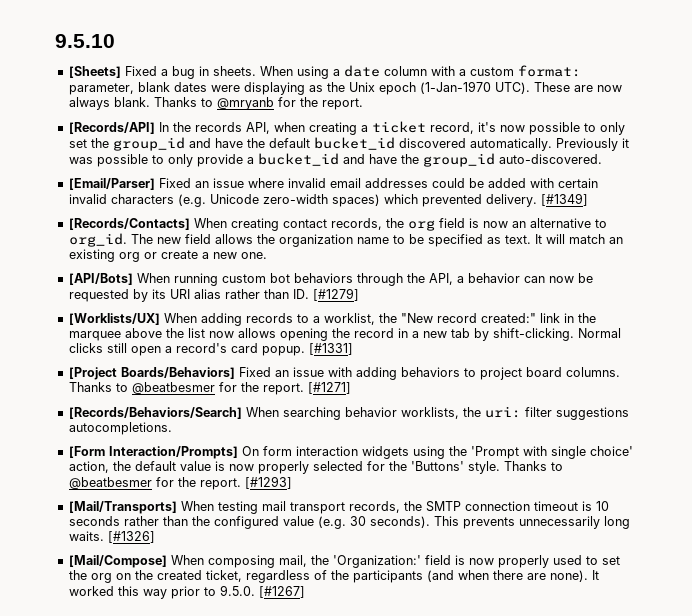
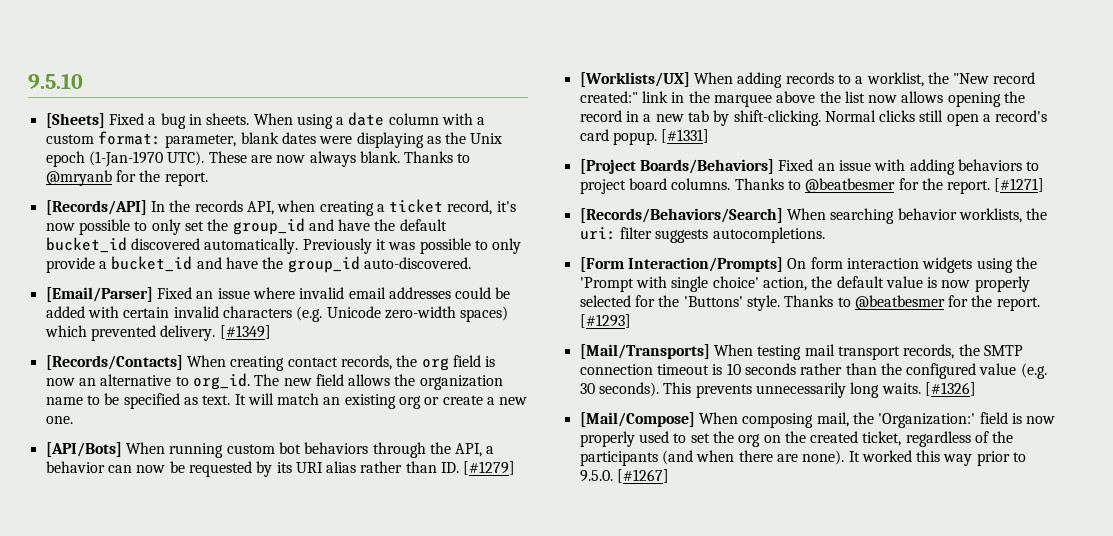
- [Records/Behaviors/Search] When searching behavior worklists, the uri: filter suggestions autocompletions.
+ [Records/Behaviors/Search] When searching behavior worklists, the uri: filter suggests autocompletions.

